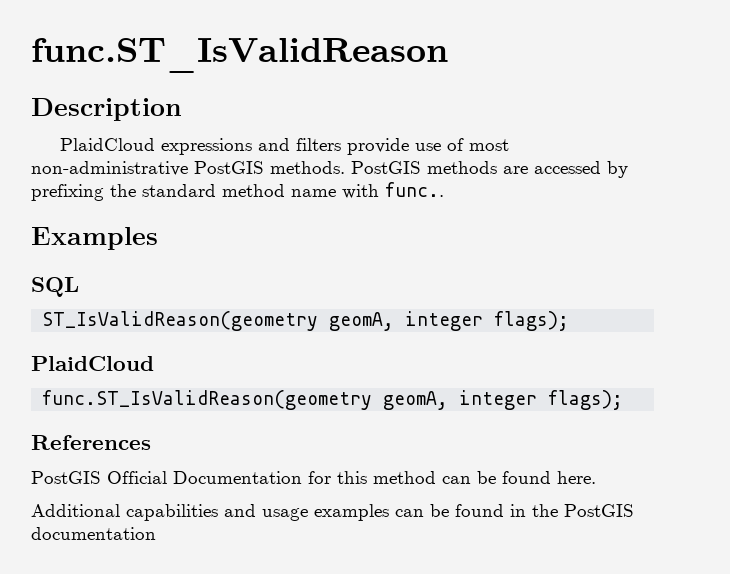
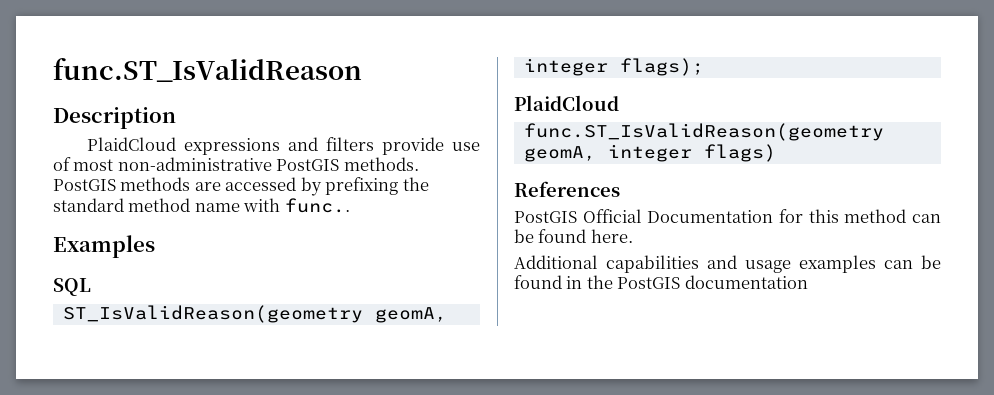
- func.ST_IsValidReason(geometry geomA, integer flags);
+ func.ST_IsValidReason(geometry geomA, integer flags)

